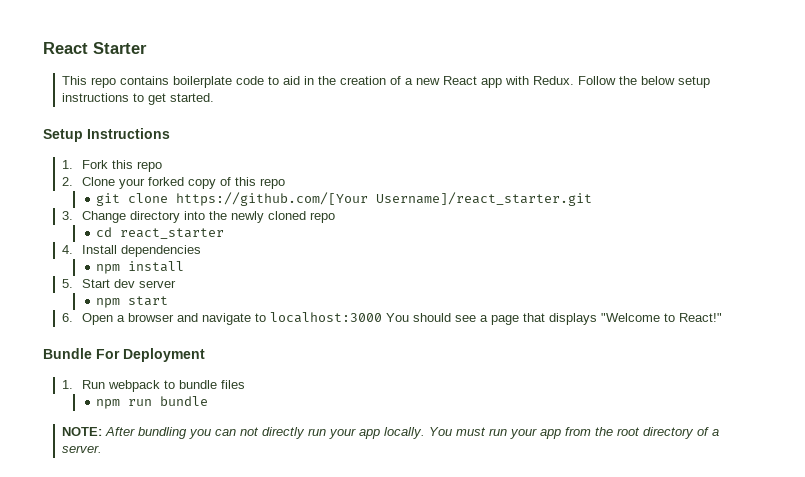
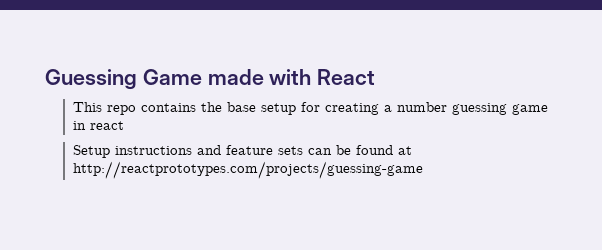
- React Starter
+ Guessing Game made with React
- This repo contains boilerplate code to aid in the creation of a new React app with Redux. Follow the below setup instructions to get started.
- Setup Instructions
- 1. Fork this repo
- 2. Clone your forked copy of this repo
- git clone https://github.com/[Your Username]/react_starter.git
- 3. Change directory into the newly cloned repo
- cd react_starter
- 4. Install dependencies
- npm install
- 5. Start dev server
- npm start
- 6. Open a browser and navigate to localhost:3000 You should see a page that displays "Welcome to React!"
- Bundle For Deployment
- 1. Run webpack to bundle files
- npm run bundle
- NOTE: After bundling you can not directly run your app locally. You must run your app from the root directory of a server.
+ This repo contains the base setup for creating a number guessing game in react
+ Setup instructions and feature sets can be found at http://reactprototypes.com/projects/guessing-game

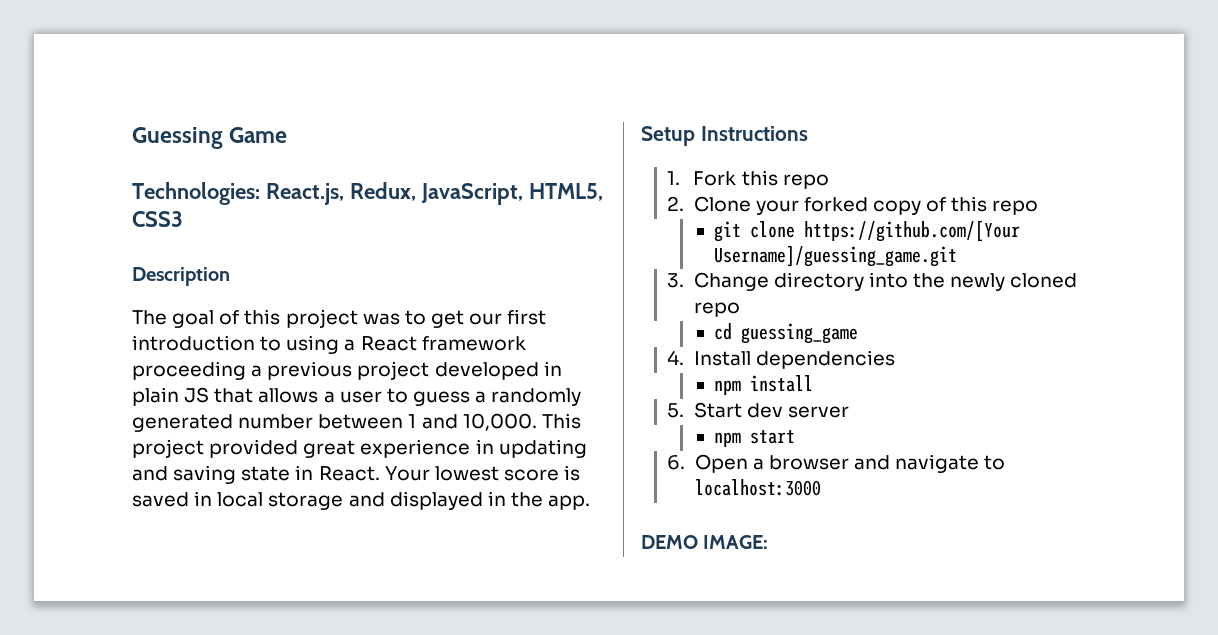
- Guessing Game made with React
- This repo contains the base setup for creating a number guessing game in react
- Setup instructions and feature sets can be found at http://reactprototypes.com/projects/guessing-game
+ Guessing Game
+ Technologies: React.js, Redux, JavaScript, HTML5, CSS3
+ Description
+ The goal of this project was to get our first introduction to using a React framework proceeding a previous project developed in plain JS that allows a user to guess a randomly generated number between 1 and 10,000. This project provided great experience in updating and saving state in React. Your lowest score is saved in local storage and displayed in the app.
+ Setup Instructions
+ 1. Fork this repo
+ 2. Clone your forked copy of this repo
+ git clone https://github.com/[Your Username]/guessing_game.git
+ 3. Change directory into the newly cloned repo
+ cd guessing_game
+ 4. Install dependencies
+ npm install
+ 5. Start dev server
+ npm start
+ 6. Open a browser and navigate to localhost:3000
+ DEMO IMAGE:

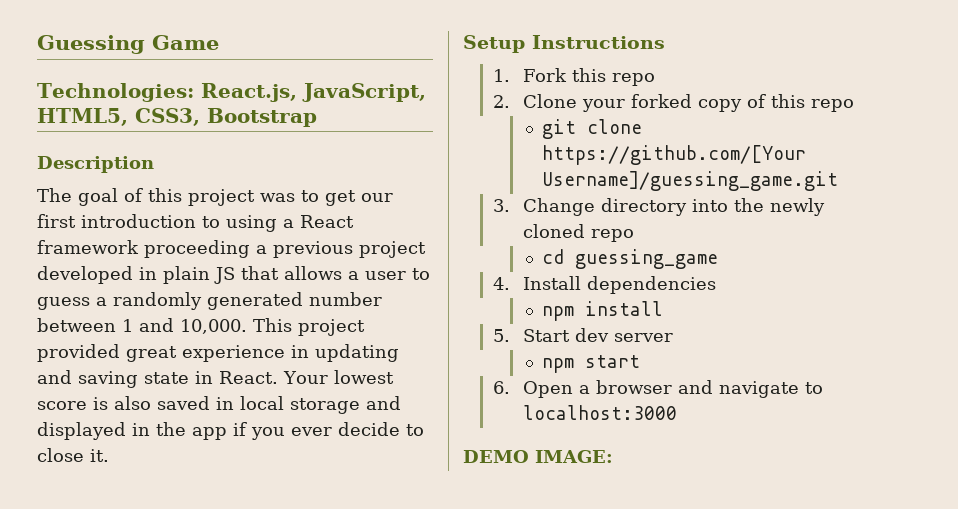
- Technologies: React.js, Redux, JavaScript, HTML5, CSS3
+ Technologies: React.js, JavaScript, HTML5, CSS3, Bootstrap
- Your lowest score is saved in local storage and displayed in the app.
+ Your lowest score is also saved in local storage and displayed in the app if you ever decide to close it.

